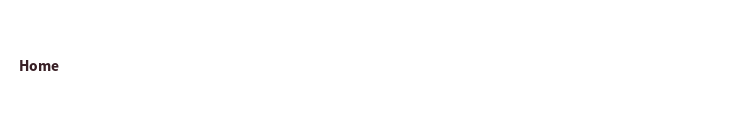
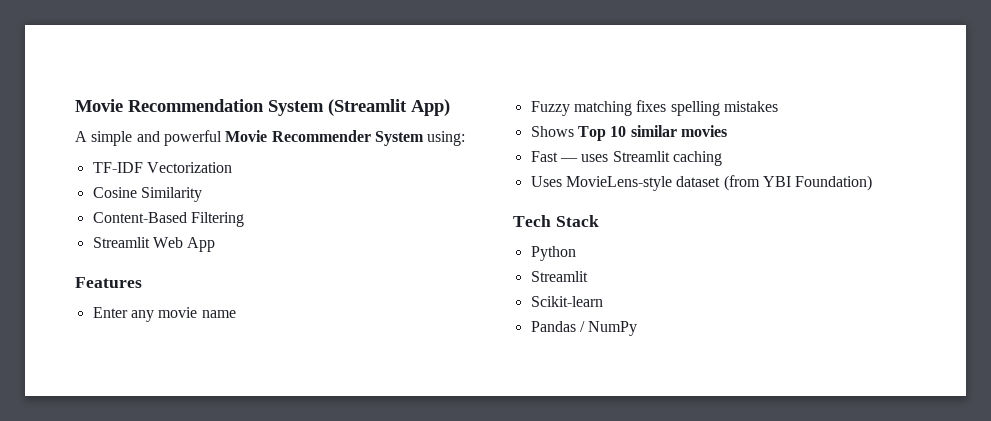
- Home
+ Movie Recommendation System (Streamlit App)
+ A simple and powerful Movie Recommender System using:
+ TF-IDF Vectorization
+ Cosine Similarity
+ Content-Based Filtering
+ Streamlit Web App
+ Features
+ Enter any movie name
+ Fuzzy matching fixes spelling mistakes
+ Shows Top 10 similar movies
+ Fast — uses Streamlit caching
+ Uses MovieLens-style dataset (from YBI Foundation)
+ Tech Stack
+ Python
+ Streamlit
+ Scikit-learn
+ Pandas / NumPy

